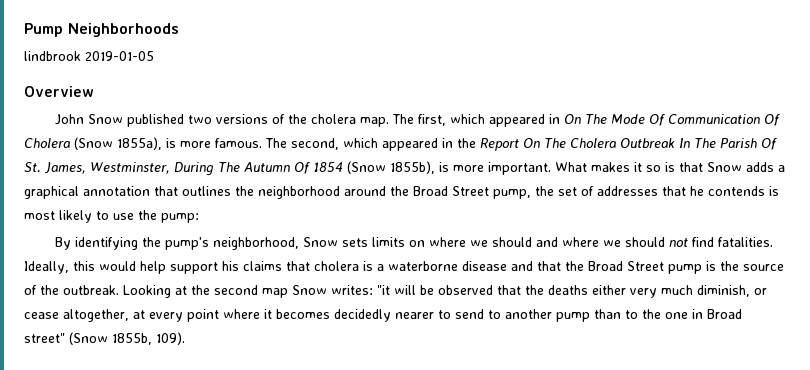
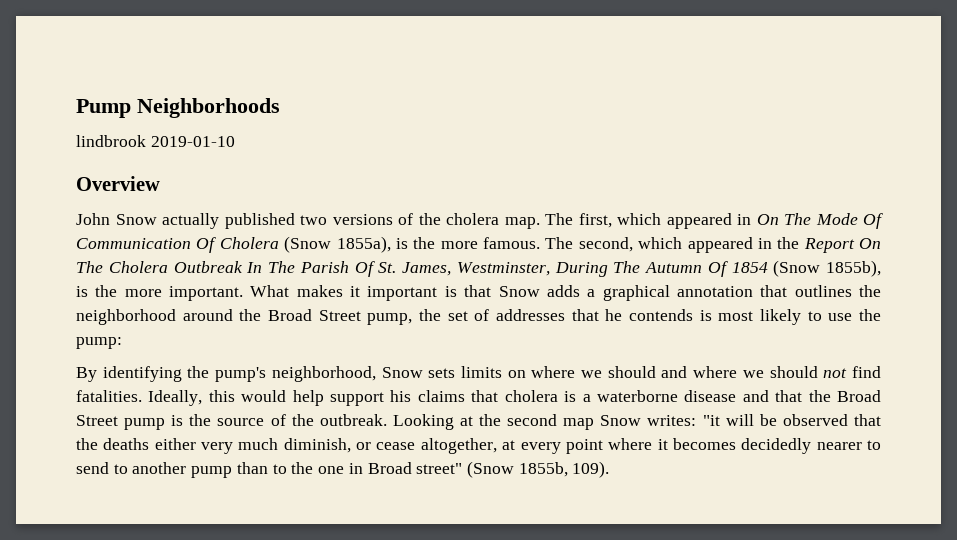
- lindbrook 2019-01-05
+ lindbrook 2019-01-10
- John Snow published two versions of the cholera map.
+ John Snow actually published two versions of the cholera map.
- The first, which appeared in On The Mode Of Communication Of Cholera (Snow 1855a), is more famous.
+ The first, which appeared in On The Mode Of Communication Of Cholera (Snow 1855a), is the more famous.
- The second, which appeared in the Report On The Cholera Outbreak In The Parish Of St. James, Westminster, During The Autumn Of 1854 (Snow 1855b), is more important.
+ The second, which appeared in the Report On The Cholera Outbreak In The Parish Of St. James, Westminster, During The Autumn Of 1854 (Snow 1855b), is the more important.
- What makes it so is that Snow adds a graphical annotation that outlines the neighborhood around the Broad Street pump, the set of addresses that he contends is most likely to use the pump:
+ What makes it important is that Snow adds a graphical annotation that outlines the neighborhood around the Broad Street pump, the set of addresses that he contends is most likely to use the pump:

